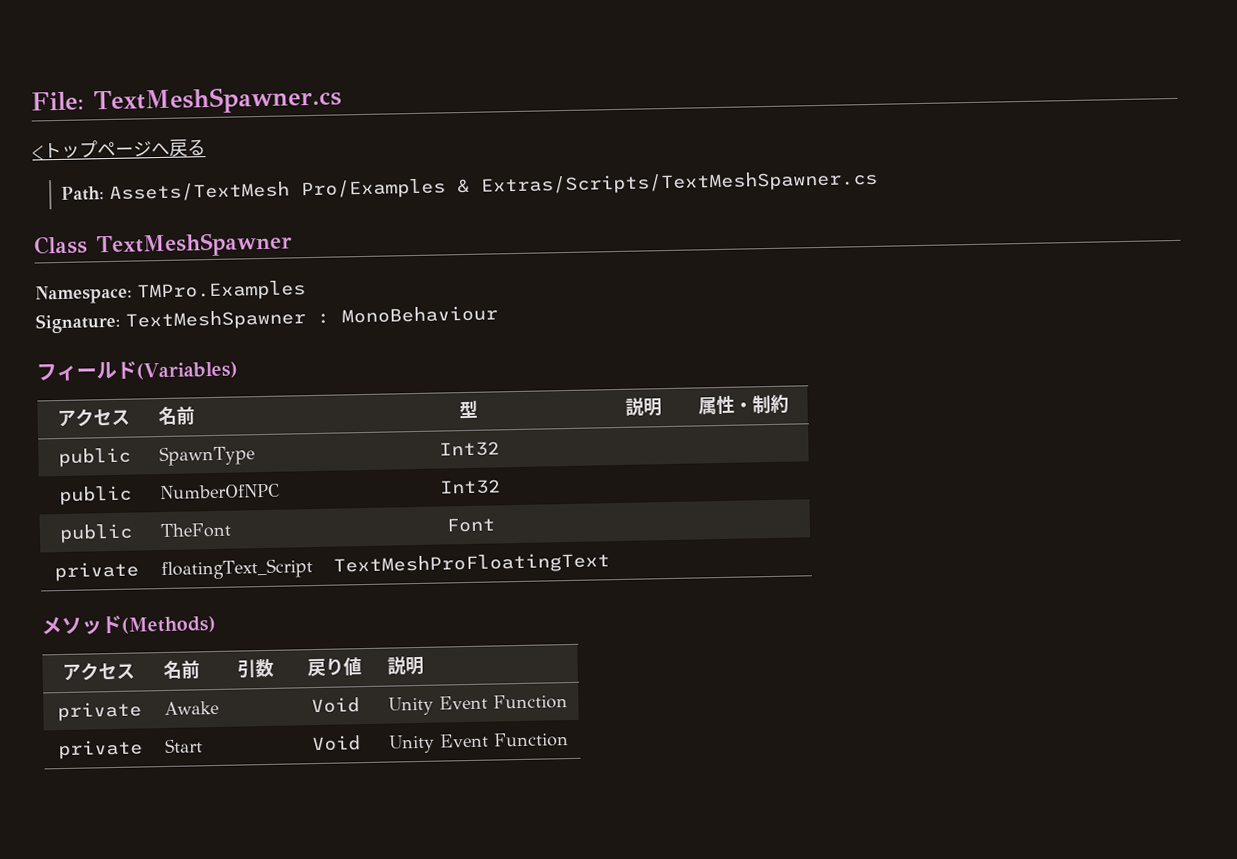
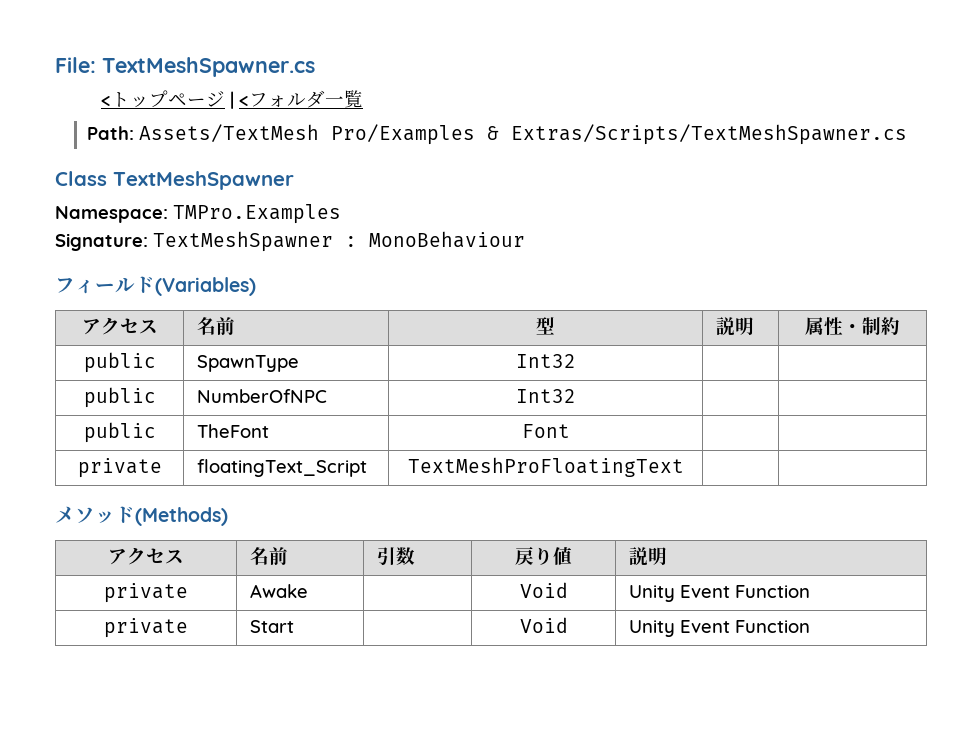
- <トップページへ戻る
+ <トップページ | <フォルダ一覧

